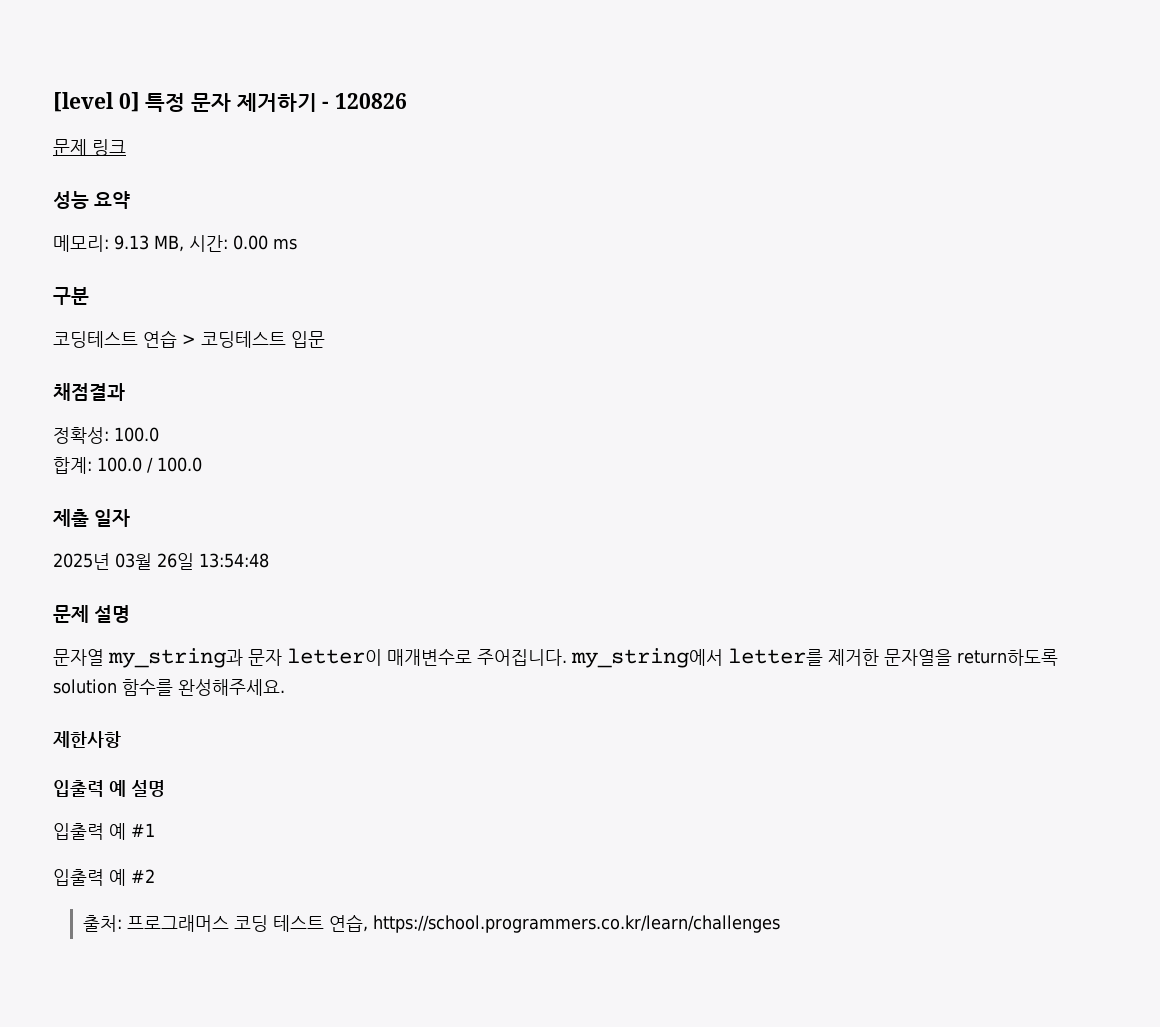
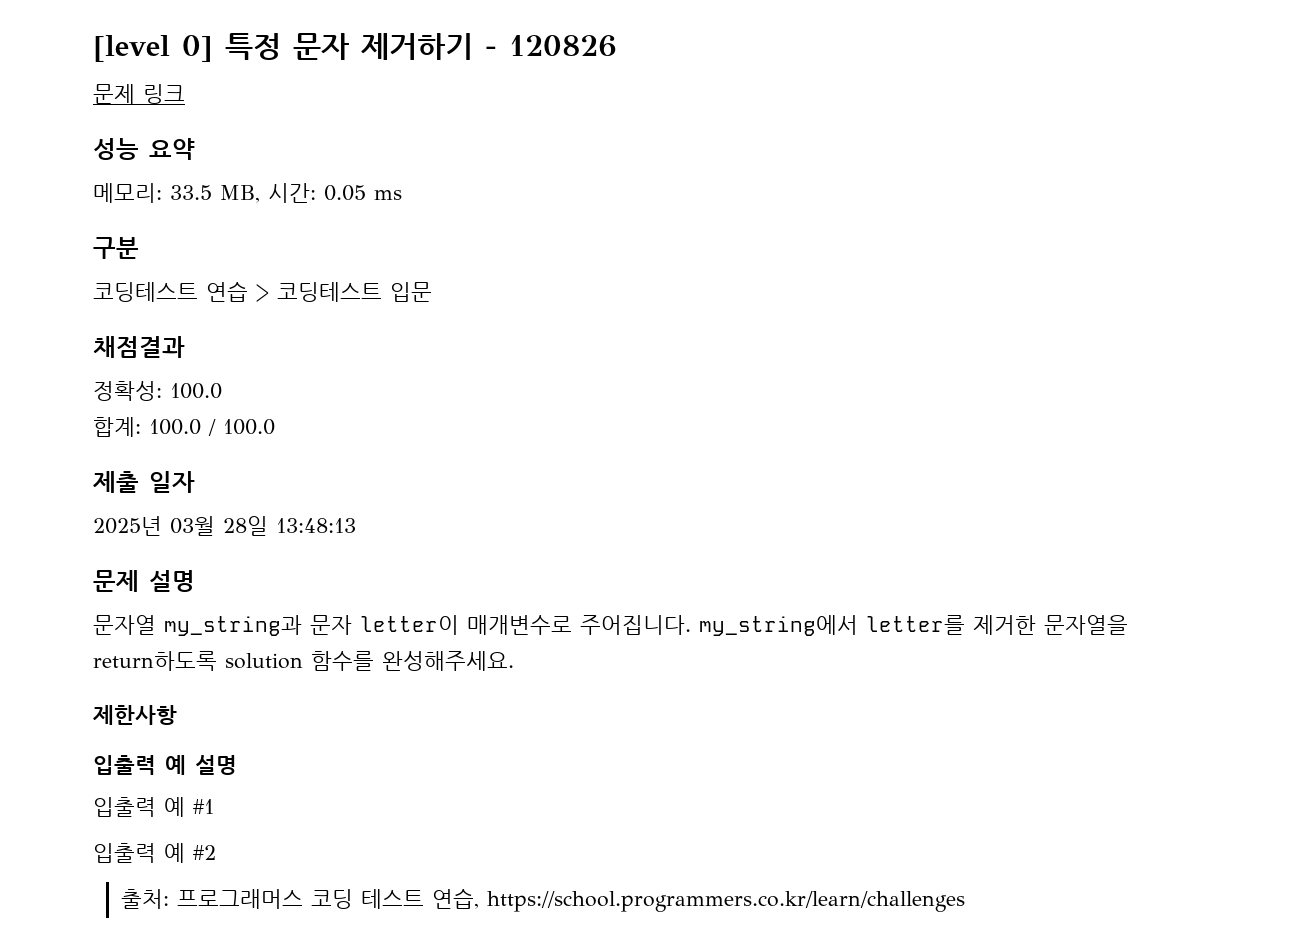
- 메모리: 9.13 MB, 시간: 0.00 ms
+ 메모리: 33.5 MB, 시간: 0.05 ms
- 2025년 03월 26일 13:54:48
+ 2025년 03월 28일 13:48:13

